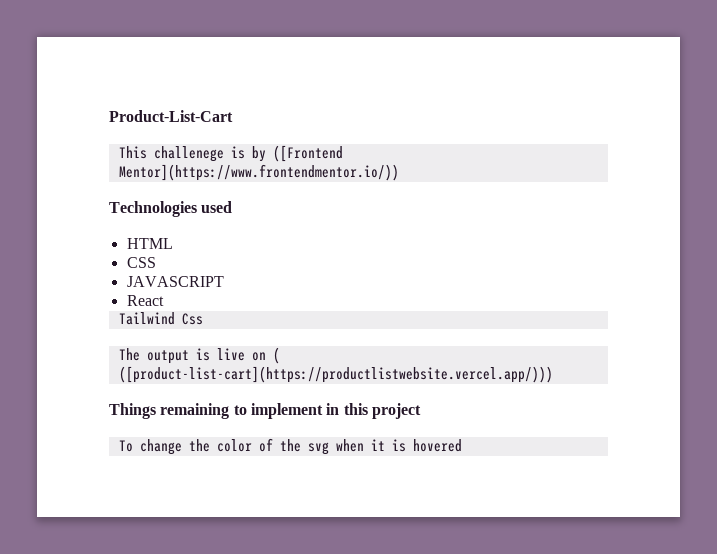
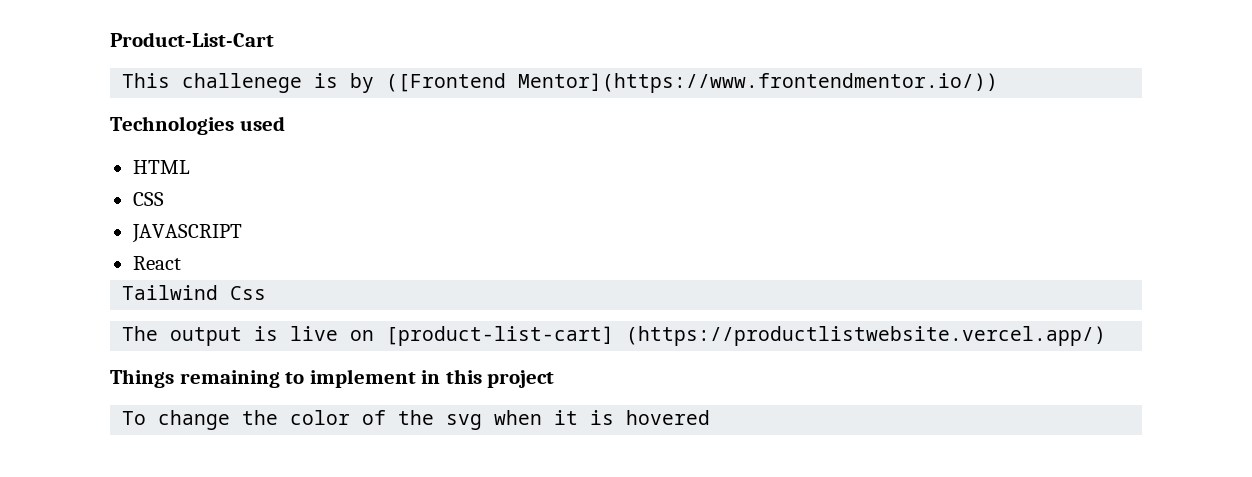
- The output is live on ( ([product-list-cart](https://productlistwebsite.vercel.app/)))
+ The output is live on [product-list-cart] (https://productlistwebsite.vercel.app/)

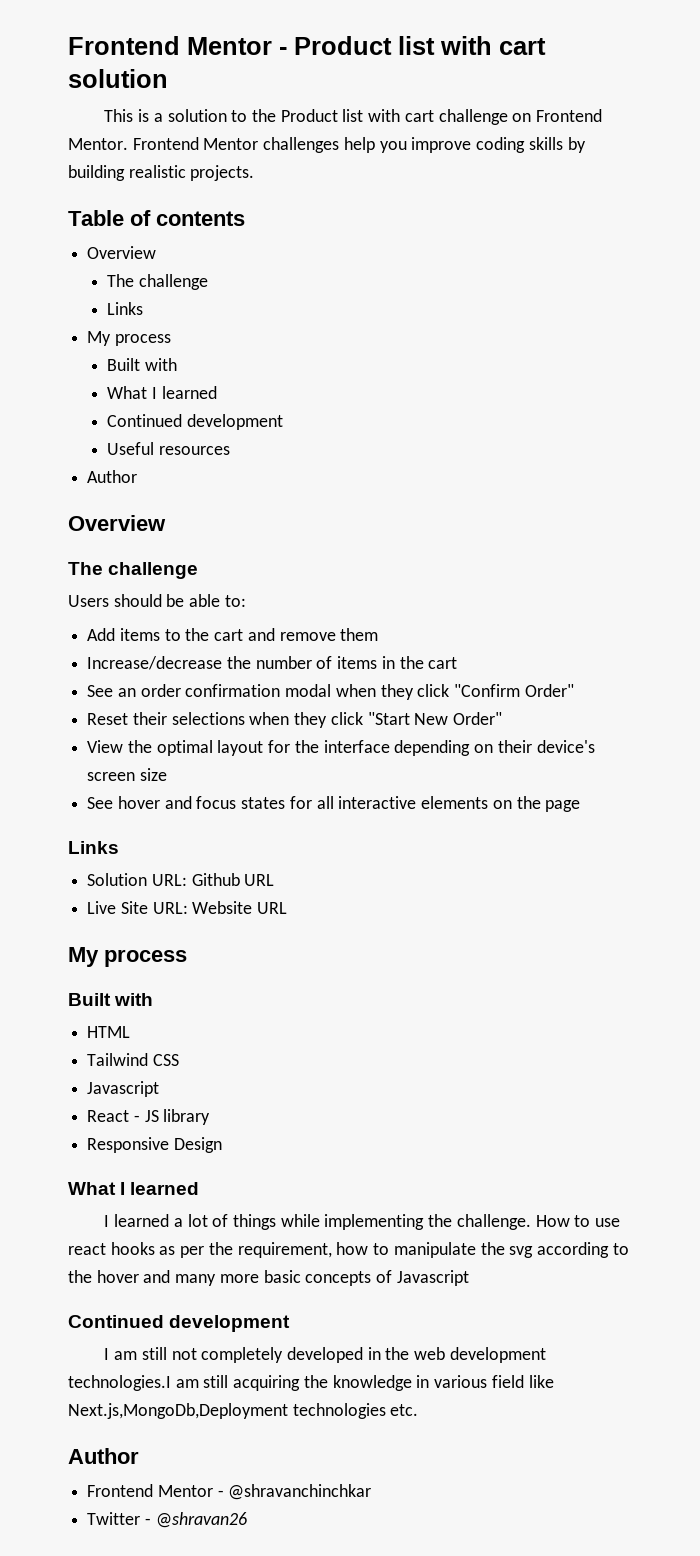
- Product-List-Cart
- This challenege is by ([Frontend Mentor](https://www.frontendmentor.io/))
- Technologies used
+ Frontend Mentor - Product list with cart solution
+ This is a solution to the Product list with cart challenge on Frontend Mentor. Frontend Mentor challenges help you improve coding skills by building realistic projects.
+ Table of contents
+ Overview
+ The challenge
+ Links
+ My process
+ Built with
+ What I learned
+ Continued development
+ Useful resources
+ Author
+ Overview
+ The challenge
+ Users should be able to:
+ Add items to the cart and remove them
+ Increase/decrease the number of items in the cart
+ See an order confirmation modal when they click "Confirm Order"
+ Reset their selections when they click "Start New Order"
+ View the optimal layout for the interface depending on their device's screen size
+ See hover and focus states for all interactive elements on the page
+ Links
+ Solution URL: Github URL
+ Live Site URL: Website URL
+ My process
+ Built with
- CSS
- JAVASCRIPT
+ Tailwind CSS
+ Javascript
- React
- Tailwind Css
- The output is live on [product-list-cart] (https://productlistwebsite.vercel.app/)
- Things remaining to implement in this project
- To change the color of the svg when it is hovered
+ React - JS library
+ Responsive Design
+ What I learned
+ I learned a lot of things while implementing the challenge. How to use react hooks as per the requirement, how to manipulate the svg according to the hover and many more basic concepts of Javascript
+ Continued development
+ I am still not completely developed in the web development technologies.I am still acquiring the knowledge in various field like Next.js,MongoDb,Deployment technologies etc.
+ Author
+ Frontend Mentor - @shravanchinchkar
+ Twitter - @shravan26

